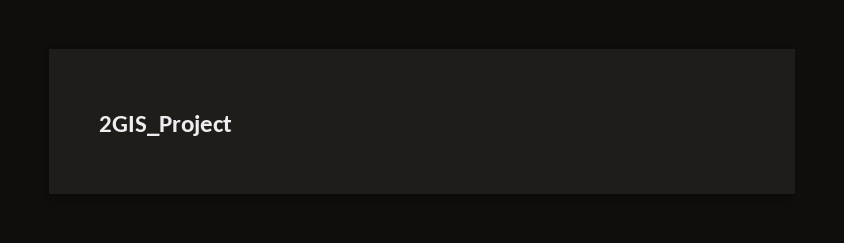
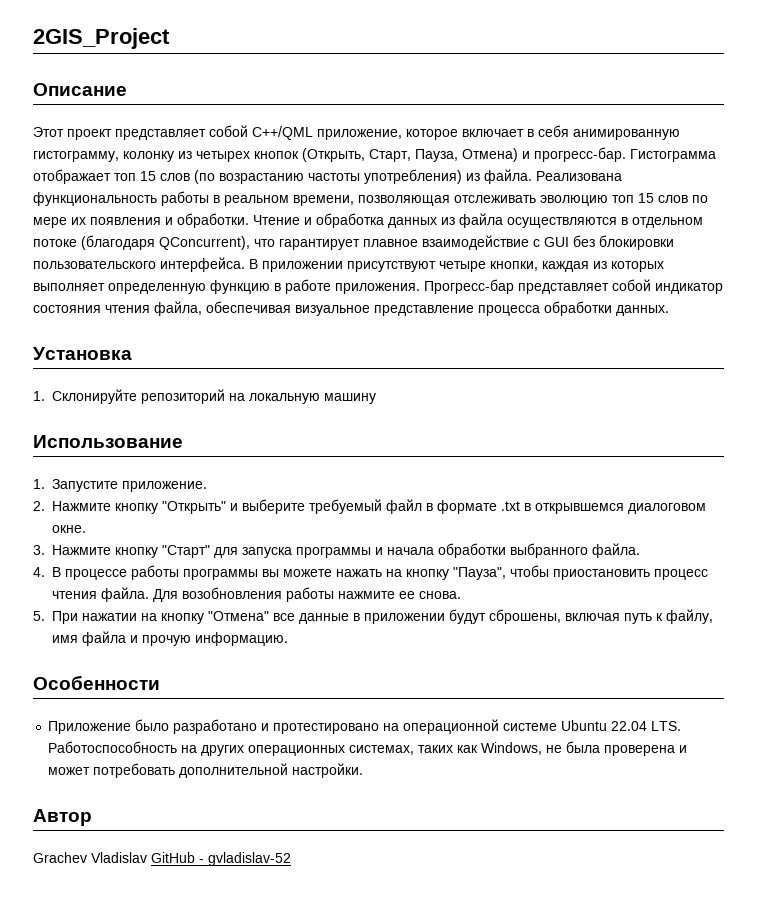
+ Описание
+ Этот проект представляет собой C++/QML приложение, которое включает в себя анимированную гистограмму, колонку из четырех кнопок (Открыть, Старт, Пауза, Отмена) и прогресс-бар. Гистограмма отображает топ 15 слов (по возрастанию частоты употребления) из файла. Реализована функциональность работы в реальном времени, позволяющая отслеживать эволюцию топ 15 слов по мере их появления и обработки. Чтение и обработка данных из файла осуществляются в отдельном потоке (благодаря QConcurrent), что гарантирует плавное взаимодействие с GUI без блокировки пользовательского интерфейса. В приложении присутствуют четыре кнопки, каждая из которых выполняет определенную функцию в работе приложения. Прогресс-бар представляет собой индикатор состояния чтения файла, обеспечивая визуальное представление процесса обработки данных.
+ Установка
+ 1. Склонируйте репозиторий на локальную машину
+ Использование
+ 1. Запустите приложение.
+ 2. Нажмите кнопку "Открыть" и выберите требуемый файл в формате .txt в открывшемся диалоговом окне.
+ 3. Нажмите кнопку "Старт" для запуска программы и начала обработки выбранного файла.
+ 4. В процессе работы программы вы можете нажать на кнопку "Пауза", чтобы приостановить процесс чтения файла. Для возобновления работы нажмите ее снова.
+ 5. При нажатии на кнопку "Отмена" все данные в приложении будут сброшены, включая путь к файлу, имя файла и прочую информацию.
+ Особенности
+ Приложение было разработано и протестировано на операционной системе Ubuntu 22.04 LTS. Работоспособность на других операционных системах, таких как Windows, не была проверена и может потребовать дополнительной настройки.
+ Автор
+ Grachev Vladislav GitHub - gvladislav-52

